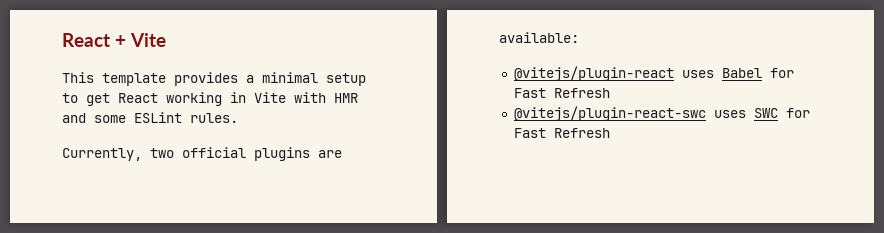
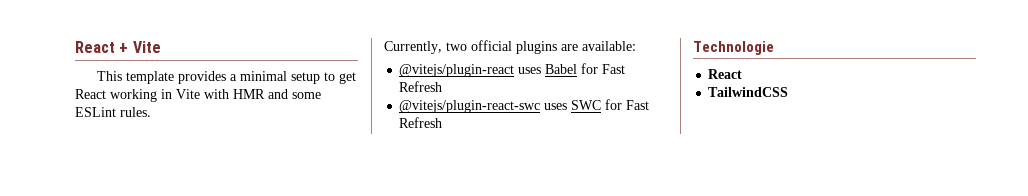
+ Technologie
+ React
+ TailwindCSS

